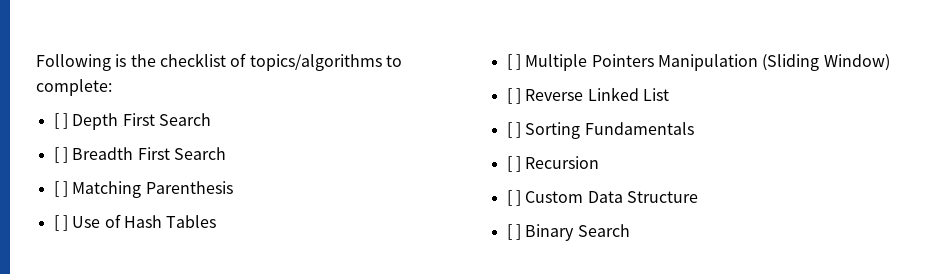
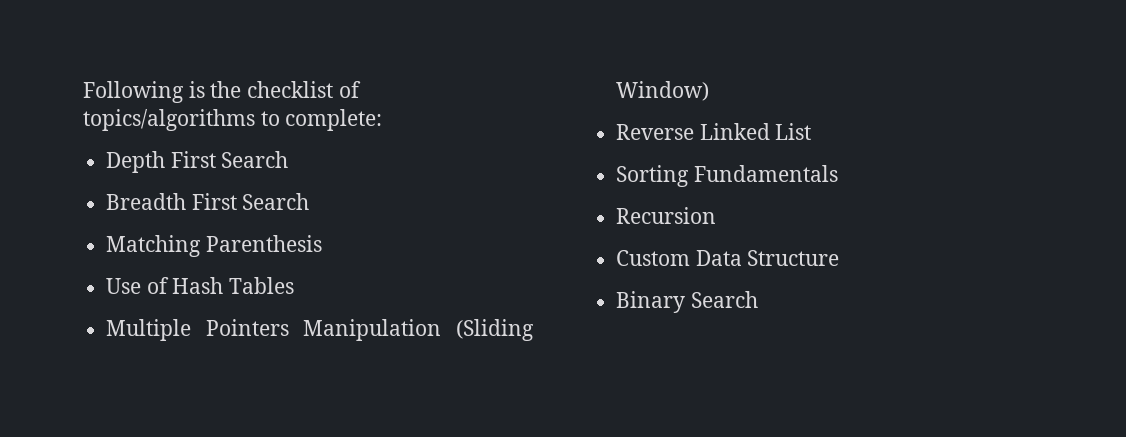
- [ ] Depth First Search
+ Depth First Search
- [ ] Breadth First Search
+ Breadth First Search
- [ ] Matching Parenthesis
+ Matching Parenthesis
- [ ] Use of Hash Tables
+ Use of Hash Tables
- [ ] Multiple Pointers Manipulation (Sliding Window)
+ Multiple Pointers Manipulation (Sliding Window)
- [ ] Reverse Linked List
+ Reverse Linked List
- [ ] Sorting Fundamentals
+ Sorting Fundamentals
- [ ] Recursion
+ Recursion
- [ ] Custom Data Structure
+ Custom Data Structure
- [ ] Binary Search
+ Binary Search

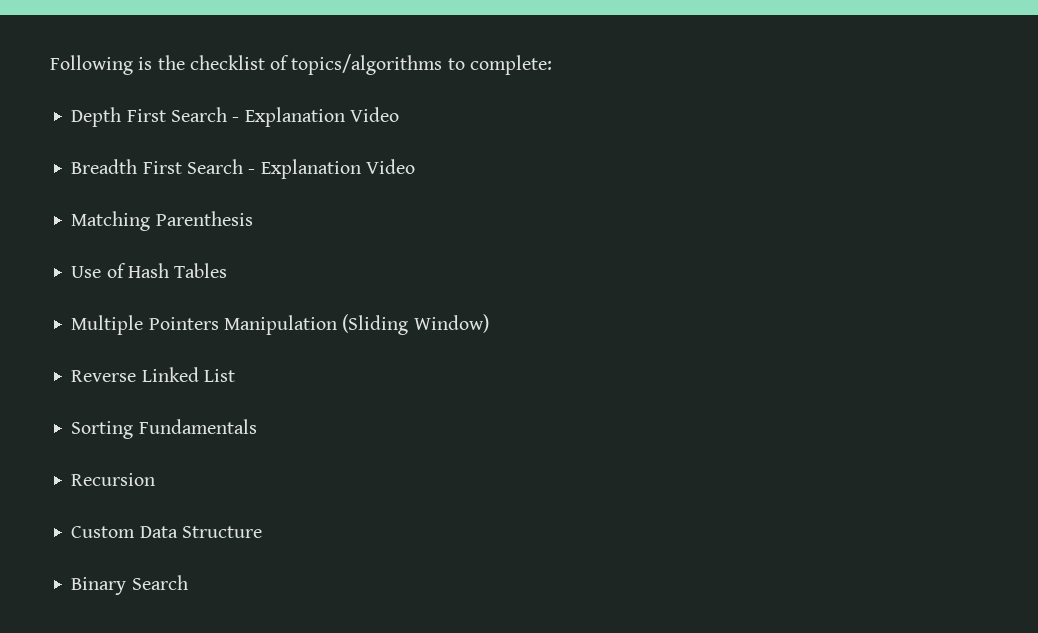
- Depth First Search
+ Depth First Search - Explanation Video
- Breadth First Search
+ Breadth First Search - Explanation Video

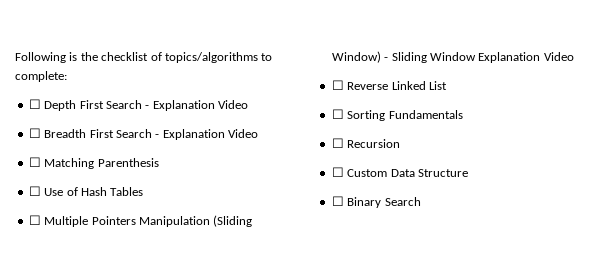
- Depth First Search - Explanation Video
+ ☐ Depth First Search - Explanation Video
- Breadth First Search - Explanation Video
+ ☐ Breadth First Search - Explanation Video
- Matching Parenthesis
+ ☐ Matching Parenthesis
- Use of Hash Tables
+ ☐ Use of Hash Tables
- Multiple Pointers Manipulation (Sliding Window)
- Reverse Linked List
+ ☐ Multiple Pointers Manipulation (Sliding Window) - Sliding Window Explanation Video
+ ☐ Reverse Linked List
- Sorting Fundamentals
+ ☐ Sorting Fundamentals
- Recursion
+ ☐ Recursion
- Custom Data Structure
+ ☐ Custom Data Structure
- Binary Search
+ ☐ Binary Search

